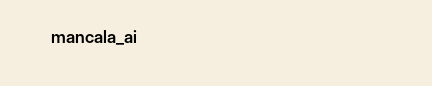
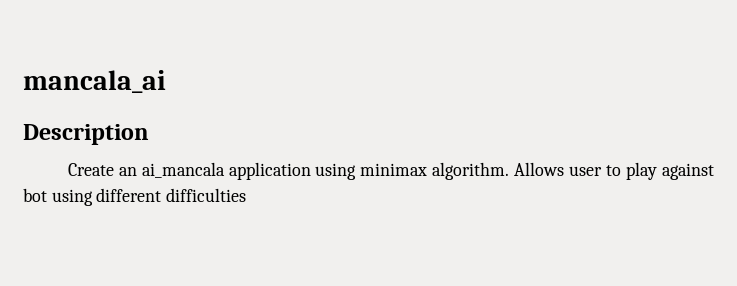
+ Description
+ Create an ai_mancala application using minimax algorithm. Allows user to play against bot using different difficulties

